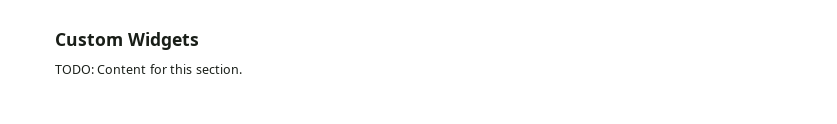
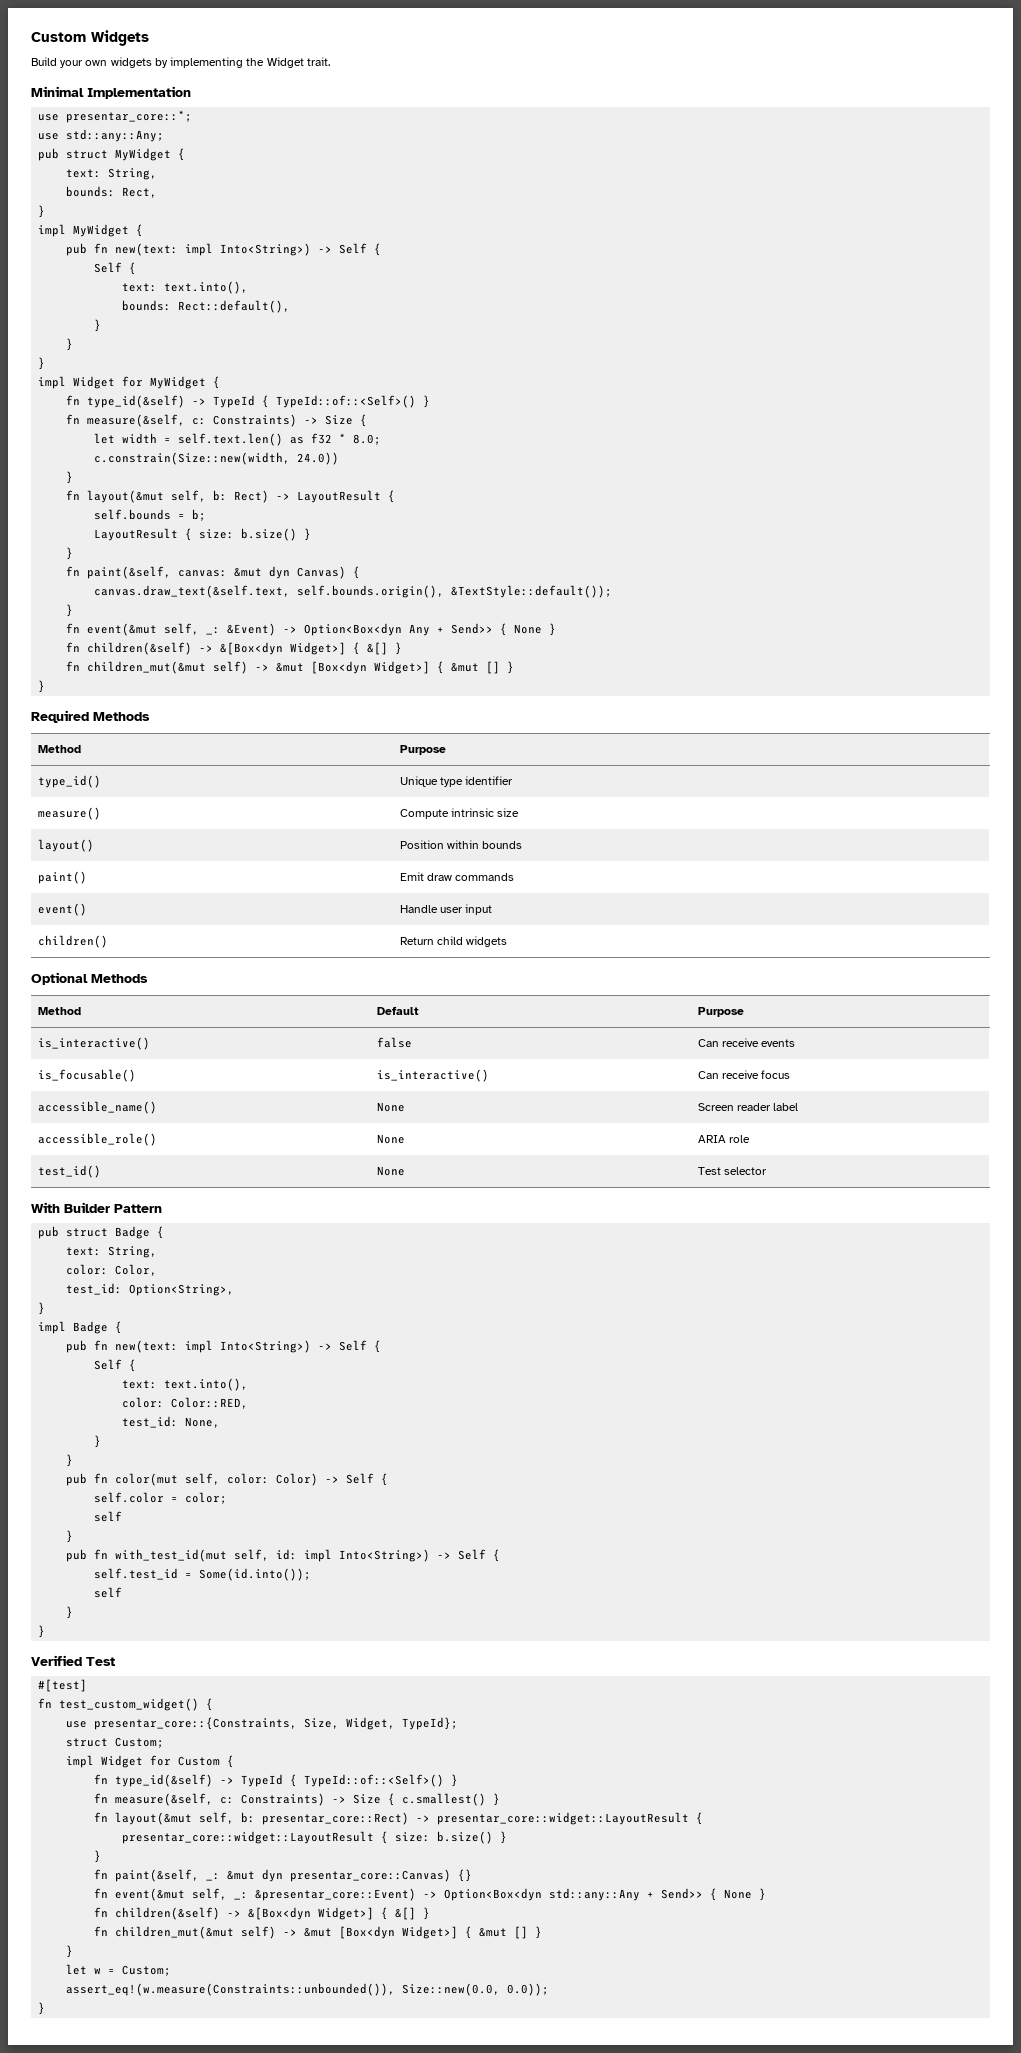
- TODO: Content for this section.
+ Build your own widgets by implementing the Widget trait.
+ Minimal Implementation
+ use presentar_core::*;
+ use std::any::Any;
+ pub struct MyWidget {
+ text: String,
+ bounds: Rect,
+ }
+ impl MyWidget {
+ pub fn new(text: impl Into<String>) -> Self {
+ Self {
+ text: text.into(),
+ bounds: Rect::default(),
+ }
+ }
+ }
+ impl Widget for MyWidget {
+ fn type_id(&self) -> TypeId { TypeId::of::<Self>() }
+ fn measure(&self, c: Constraints) -> Size {
+ let width = self.text.len() as f32 * 8.0;
+ c.constrain(Size::new(width, 24.0))
+ }
+ fn layout(&mut self, b: Rect) -> LayoutResult {
+ self.bounds = b;
+ LayoutResult { size: b.size() }
+ }
+ fn paint(&self, canvas: &mut dyn Canvas) {
+ canvas.draw_text(&self.text, self.bounds.origin(), &TextStyle::default());
+ }
+ fn event(&mut self, _: &Event) -> Option<Box<dyn Any + Send>> { None }
+ fn children(&self) -> &[Box<dyn Widget>] { &[] }
+ fn children_mut(&mut self) -> &mut [Box<dyn Widget>] { &mut [] }
+ }
+ Required Methods
+ Method | Purpose
+ type_id() | Unique type identifier
+ measure() | Compute intrinsic size
+ layout() | Position within bounds
+ paint() | Emit draw commands
+ event() | Handle user input
+ children() | Return child widgets
+ Optional Methods
+ Method | Default | Purpose
+ is_interactive() | false | Can receive events
+ is_focusable() | is_interactive() | Can receive focus
+ accessible_name() | None | Screen reader label
+ accessible_role() | None | ARIA role
+ test_id() | None | Test selector
+ With Builder Pattern
+ pub struct Badge {
+ text: String,
+ color: Color,
+ test_id: Option<String>,
+ }
+ impl Badge {
+ pub fn new(text: impl Into<String>) -> Self {
+ Self {
+ text: text.into(),
+ color: Color::RED,
+ test_id: None,
+ }
+ }
+ pub fn color(mut self, color: Color) -> Self {
+ self.color = color;
+ self
+ }
+ pub fn with_test_id(mut self, id: impl Into<String>) -> Self {
+ self.test_id = Some(id.into());
+ self
+ }
+ }
+ Verified Test
+ #[test]
+ fn test_custom_widget() {
+ use presentar_core::{Constraints, Size, Widget, TypeId};
+ struct Custom;
+ impl Widget for Custom {
+ fn type_id(&self) -> TypeId { TypeId::of::<Self>() }
+ fn measure(&self, c: Constraints) -> Size { c.smallest() }
+ fn layout(&mut self, b: presentar_core::Rect) -> presentar_core::widget::LayoutResult {
+ presentar_core::widget::LayoutResult { size: b.size() }
+ }
+ fn paint(&self, _: &mut dyn presentar_core::Canvas) {}
+ fn event(&mut self, _: &presentar_core::Event) -> Option<Box<dyn std::any::Any + Send>> { None }
+ fn children(&self) -> &[Box<dyn Widget>] { &[] }
+ fn children_mut(&mut self) -> &mut [Box<dyn Widget>] { &mut [] }
+ }
+ let w = Custom;
+ assert_eq!(w.measure(Constraints::unbounded()), Size::new(0.0, 0.0));
+ }

